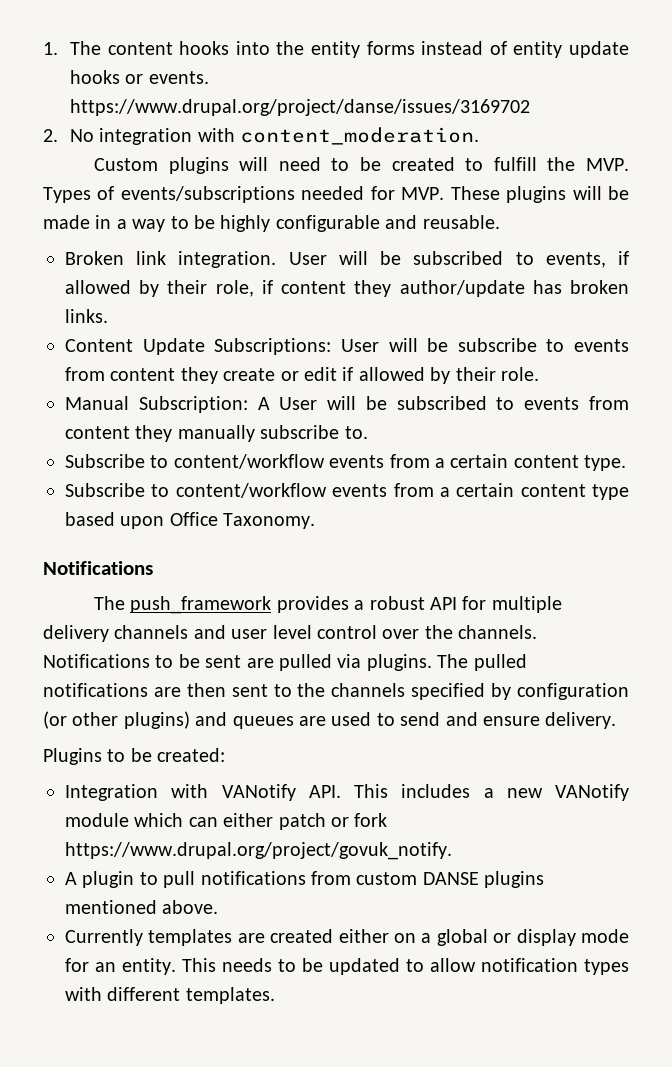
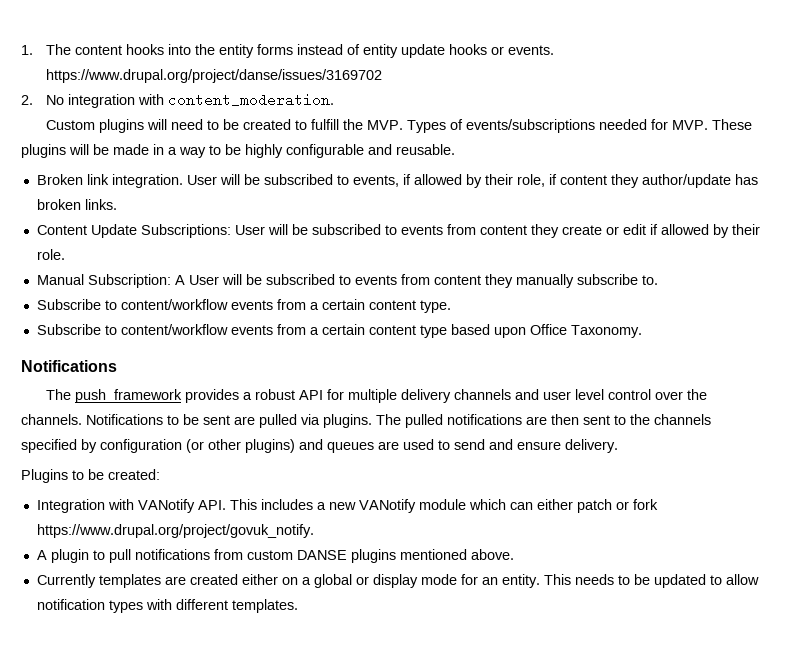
- Content Update Subscriptions: User will be subscribe to events from content they create or edit if allowed by their role.
+ Content Update Subscriptions: User will be subscribed to events from content they create or edit if allowed by their role.

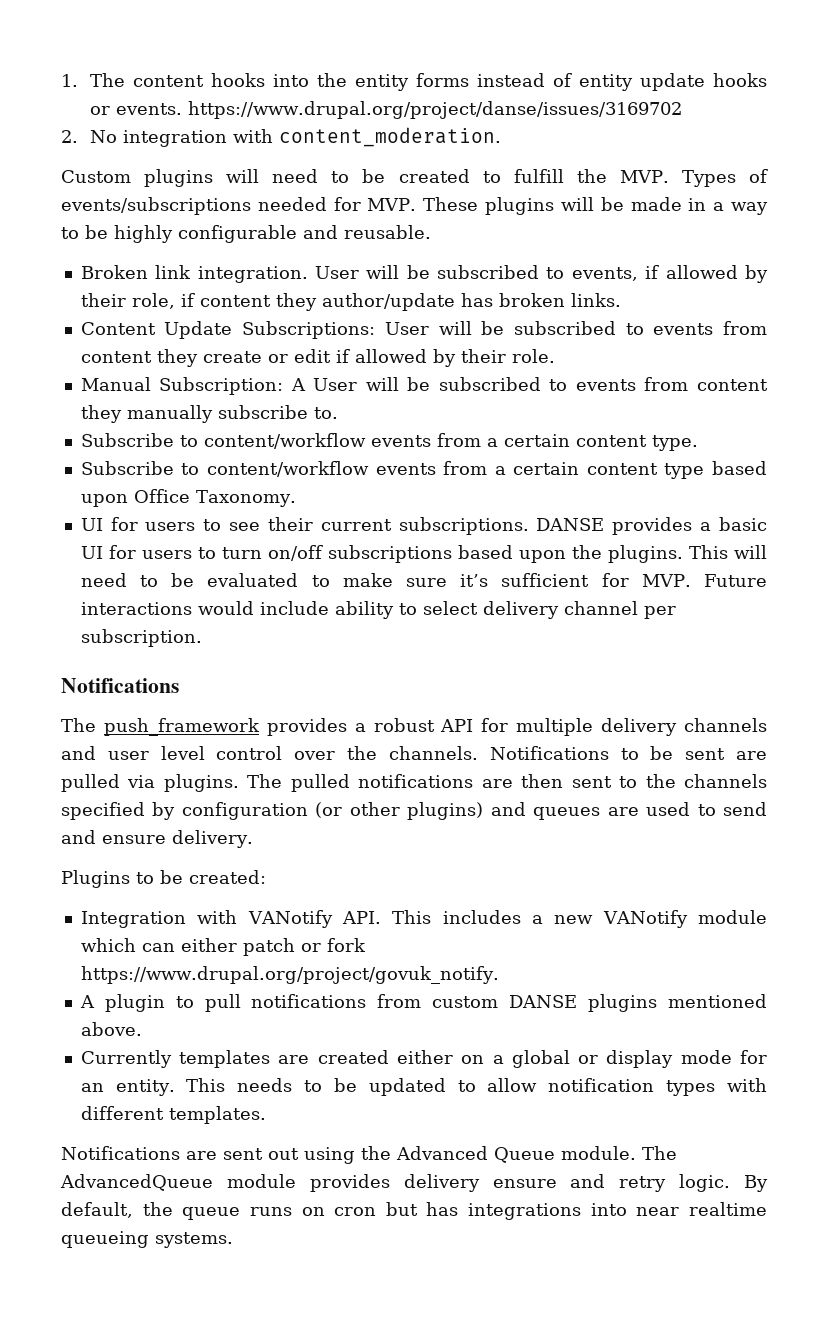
+ UI for users to see their current subscriptions. DANSE provides a basic UI for users to turn on/off subscriptions based upon the plugins. This will need to be evaluated to make sure it’s sufficient for MVP. Future interactions would include ability to select delivery channel per subscription.
+ Notifications are sent out using the Advanced Queue module. The AdvancedQueue module provides delivery ensure and retry logic. By default, the queue runs on cron but has integrations into near realtime queueing systems.

